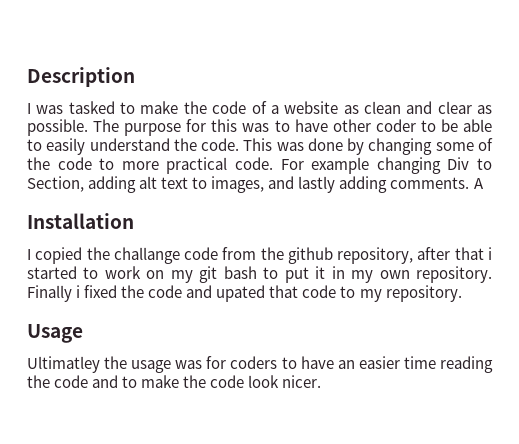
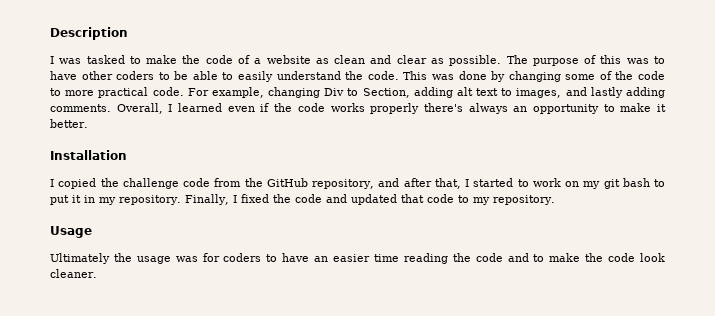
- The purpose for this was to have other coder to be able to easily understand the code.
+ The purpose of this was to have other coders to be able to easily understand the code.
- For example changing Div to Section, adding alt text to images, and lastly adding comments.
+ For example, changing Div to Section, adding alt text to images, and lastly adding comments.
- A
+ Overall, I learned even if the code works properly there's always an opportunity to make it better.
- I copied the challange code from the github repository, after that i started to work on my git bash to put it in my own repository. Finally i fixed the code and upated that code to my repository.
+ I copied the challenge code from the GitHub repository, and after that, I started to work on my git bash to put it in my repository. Finally, I fixed the code and updated that code to my repository.
- Ultimatley the usage was for coders to have an easier time reading the code and to make the code look nicer.
+ Ultimately the usage was for coders to have an easier time reading the code and to make the code look cleaner.

